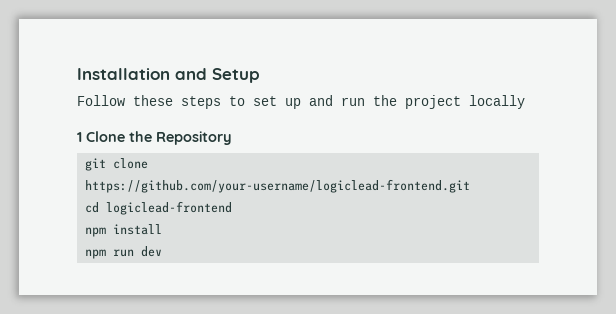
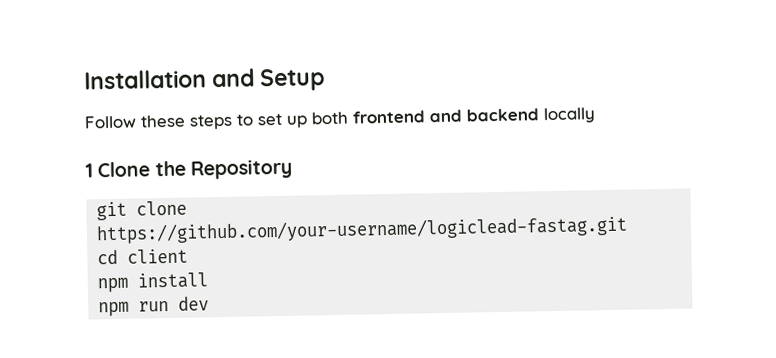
- Follow these steps to set up and run the project locally
+ Follow these steps to set up both frontend and backend locally
- git clone https://github.com/your-username/logiclead-frontend.git
+ git clone https://github.com/your-username/logiclead-fastag.git
- cd logiclead-frontend
+ cd client

